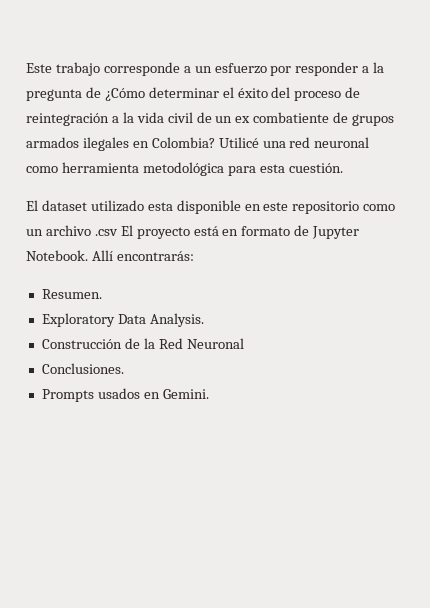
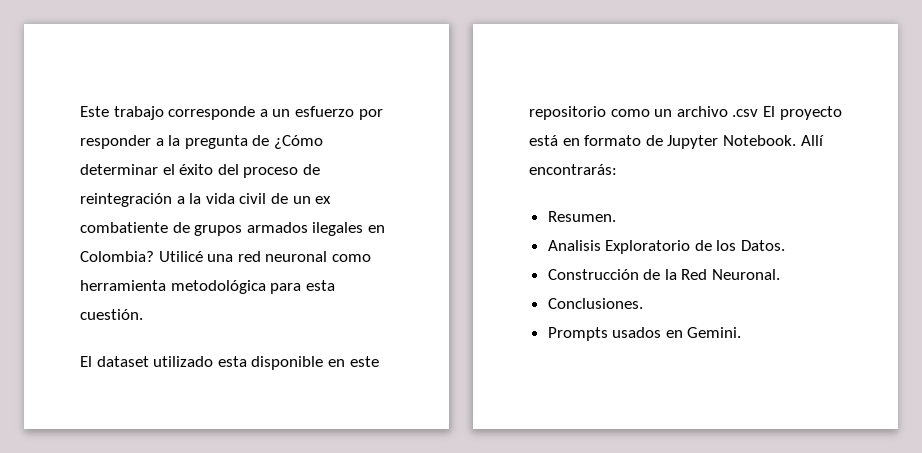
- Exploratory Data Analysis.
+ Analisis Exploratorio de los Datos.
- Construcción de la Red Neuronal
+ Construcción de la Red Neuronal.

